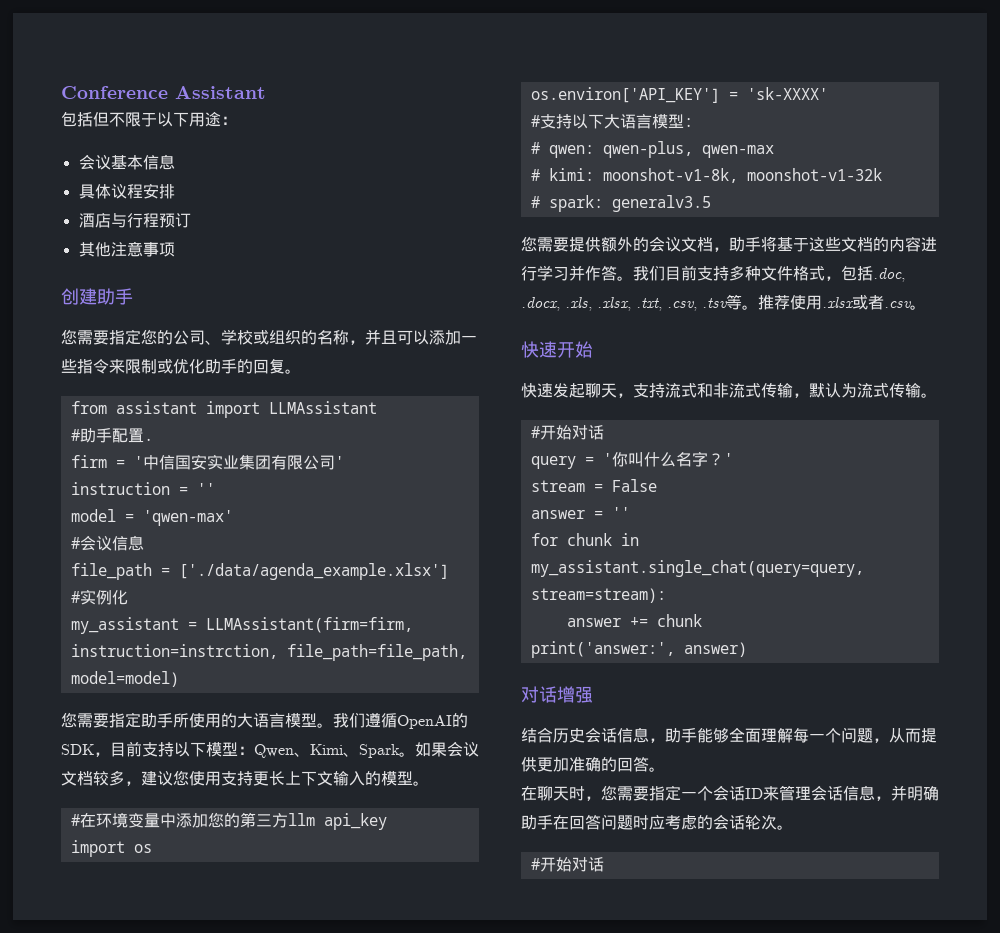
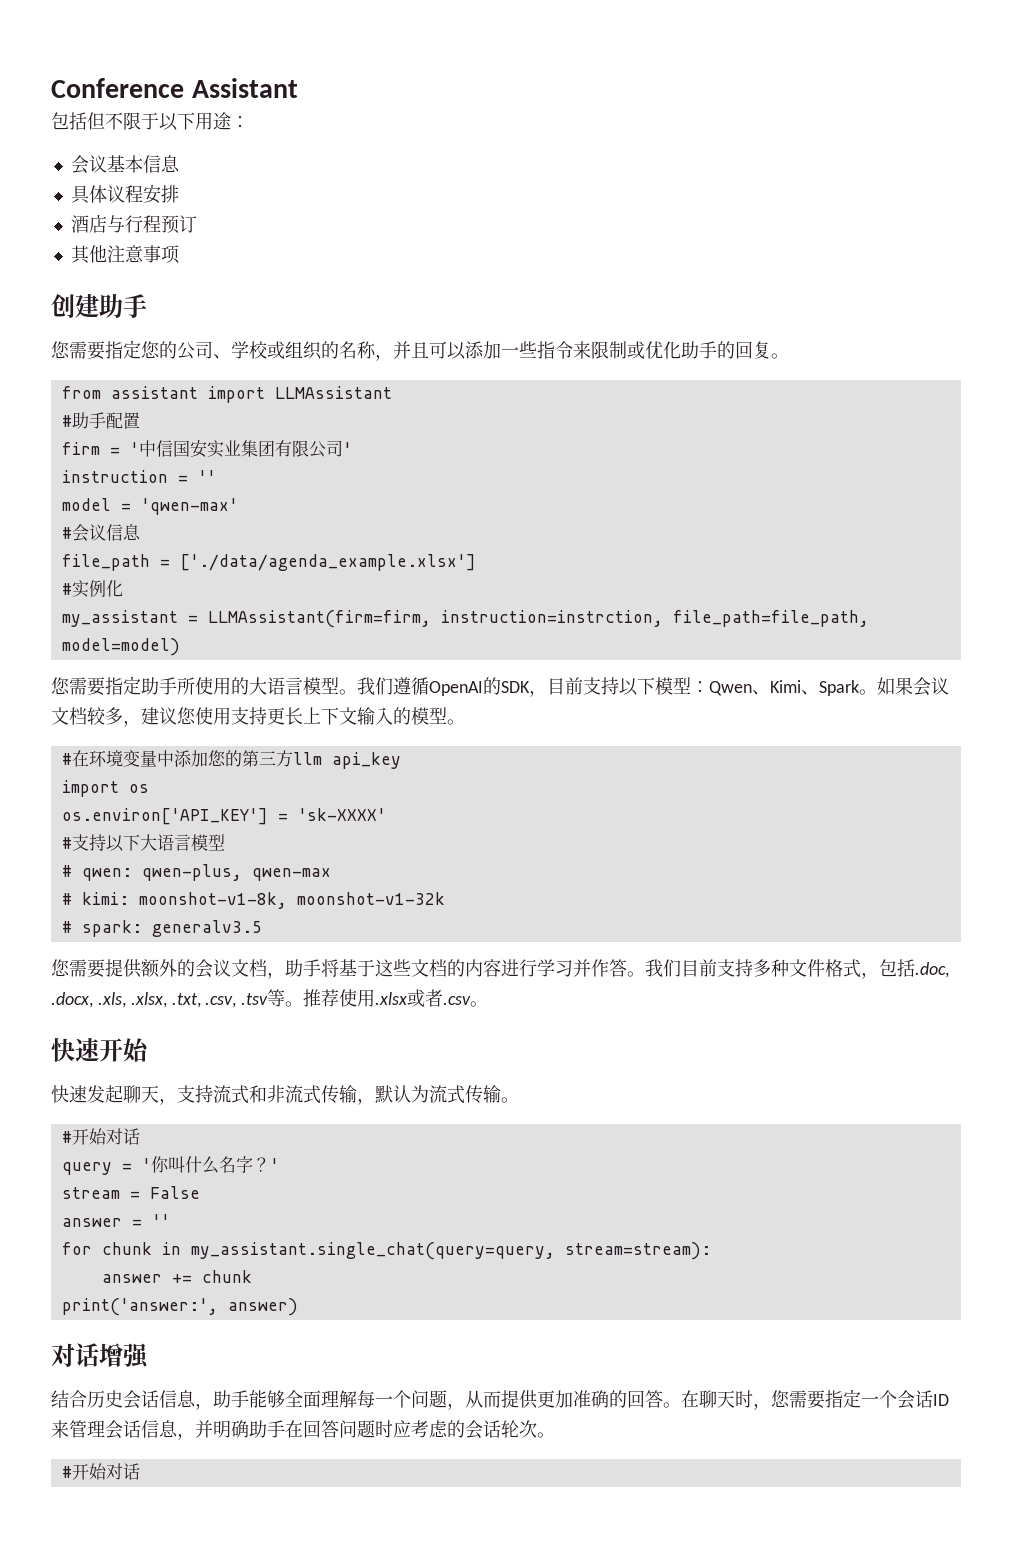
- #助手配置.
+ #助手配置
- #支持以下大语言模型:
+ #支持以下大语言模型
- 结合历史会话信息，助手能够全面理解每一个问题，从而提供更加准确的回答。
- 在聊天时，您需要指定一个会话ID来管理会话信息，并明确助手在回答问题时应考虑的会话轮次。
+ 结合历史会话信息，助手能够全面理解每一个问题，从而提供更加准确的回答。在聊天时，您需要指定一个会话ID来管理会话信息，并明确助手在回答问题时应考虑的会话轮次。

